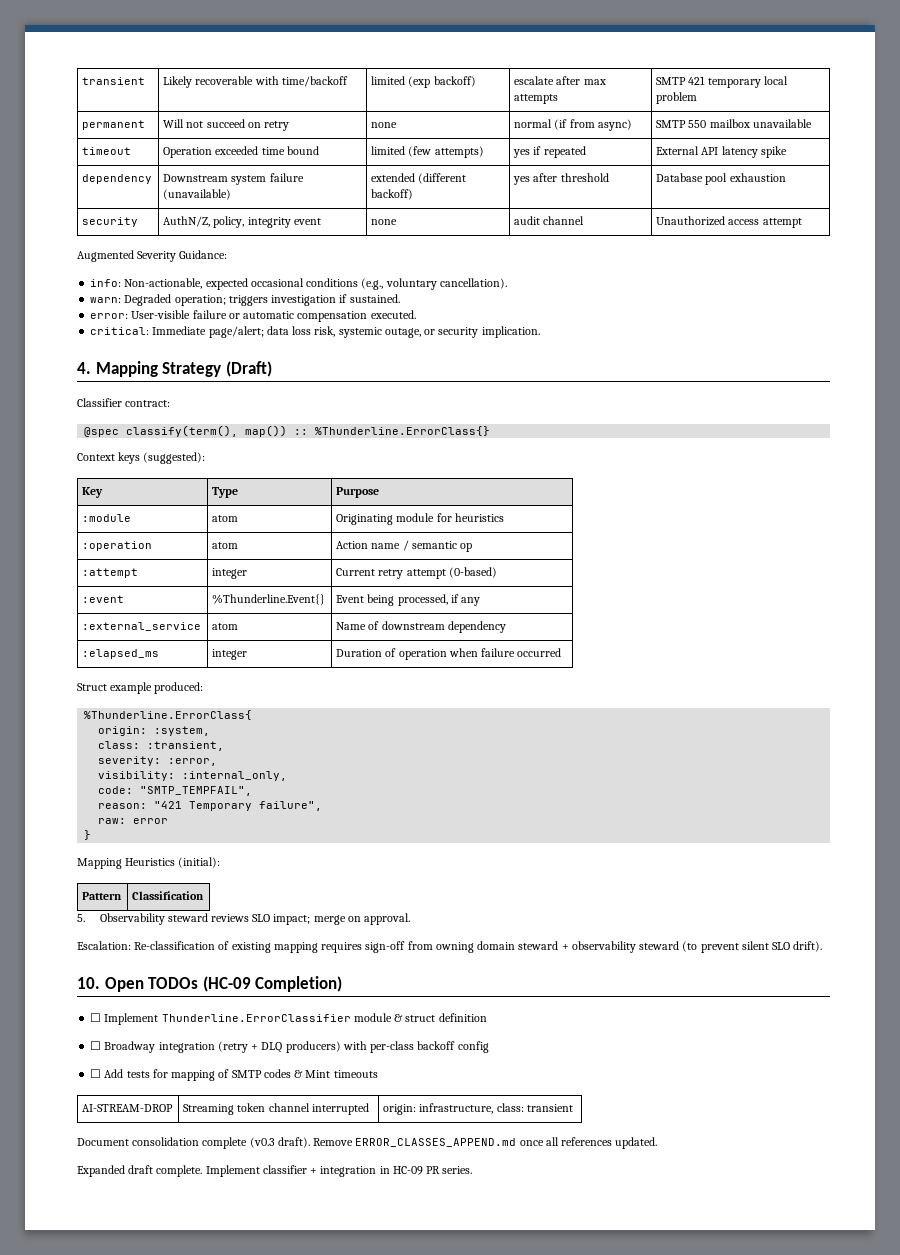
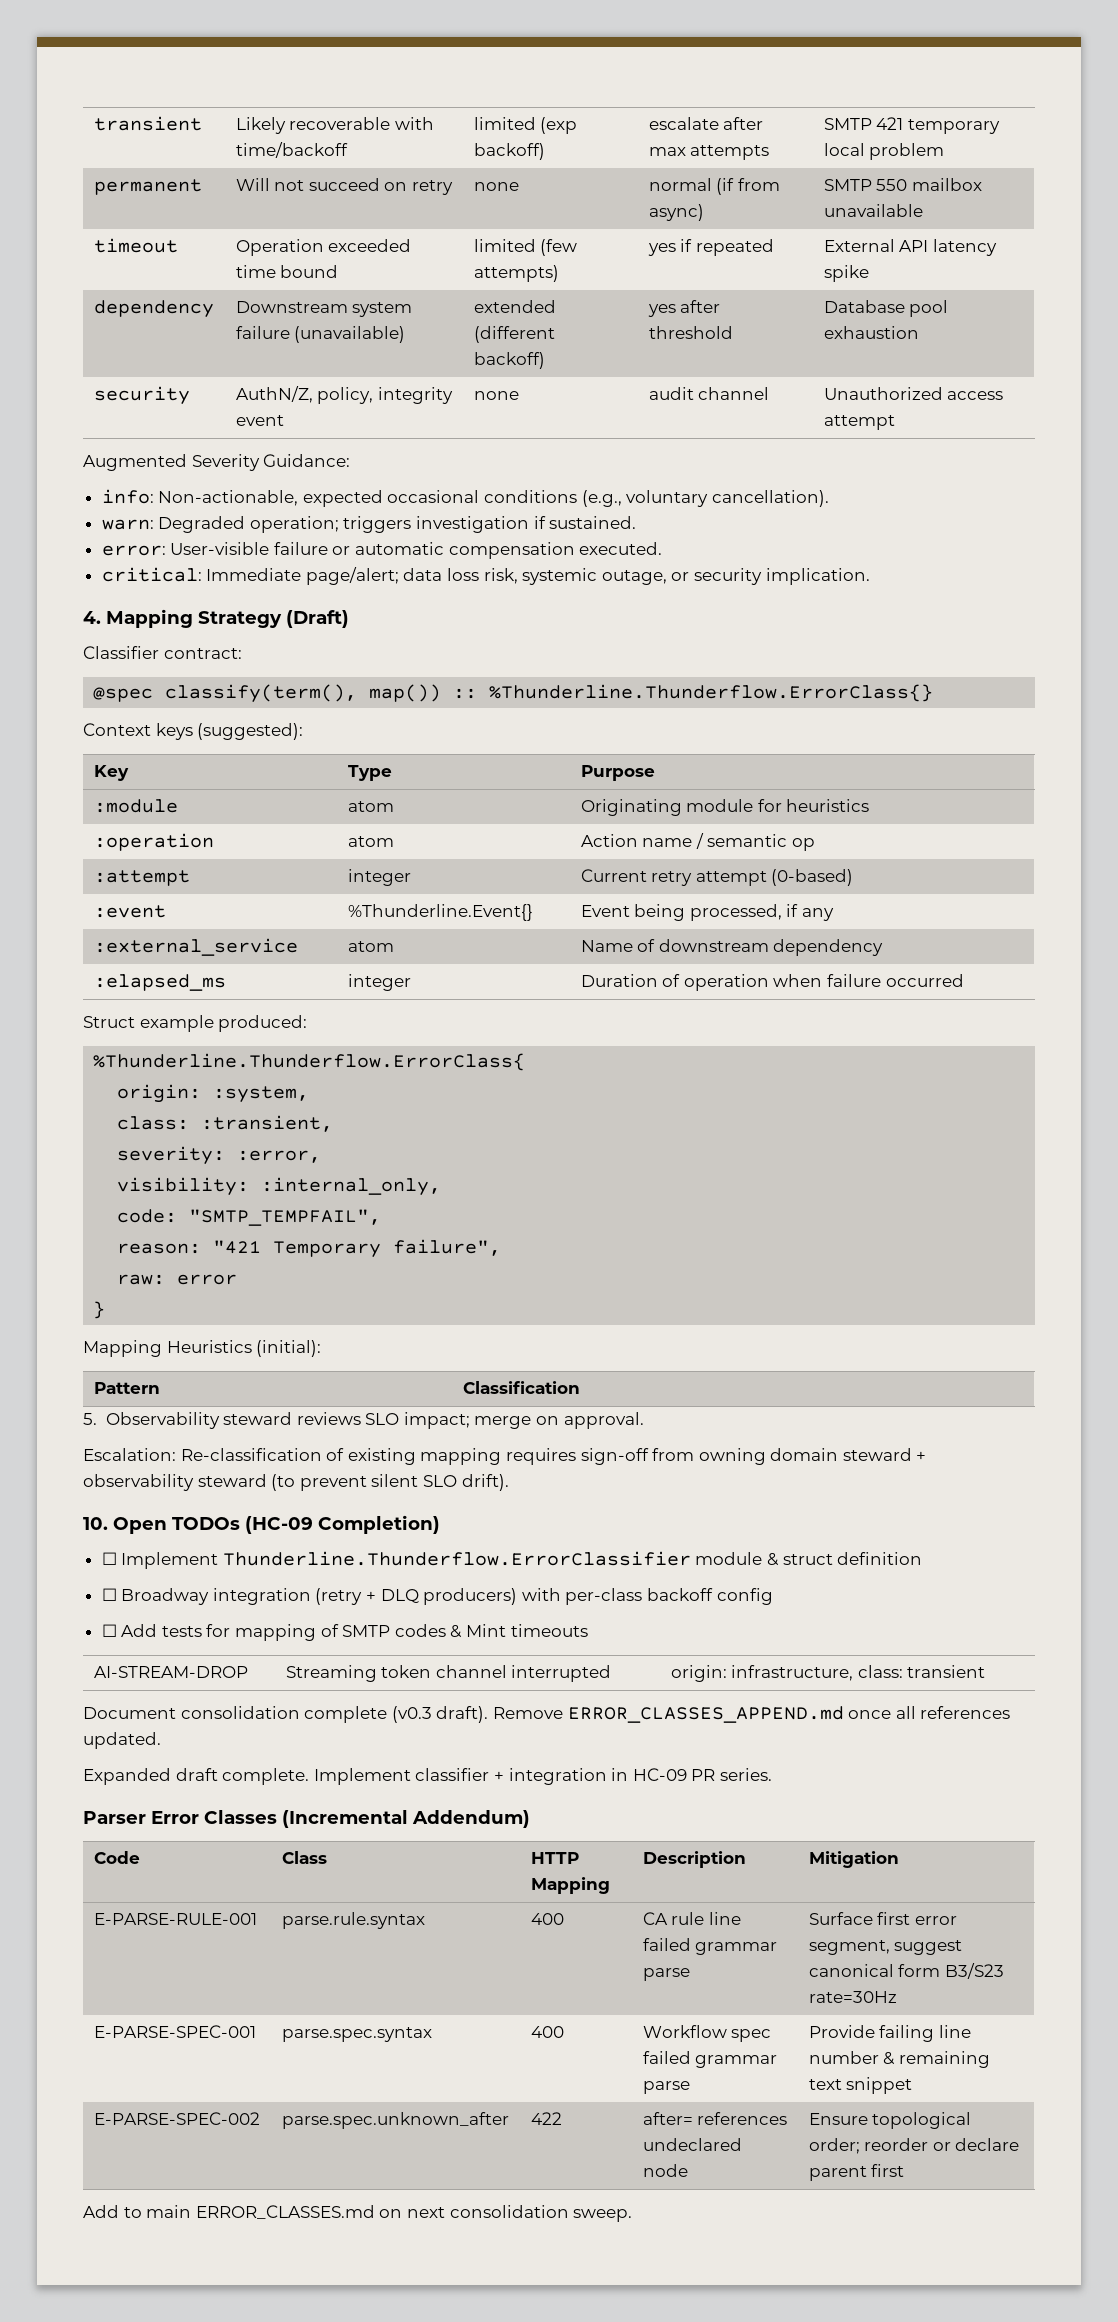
- @spec classify(term(), map()) :: %Thunderline.ErrorClass{}
+ @spec classify(term(), map()) :: %Thunderline.Thunderflow.ErrorClass{}
- %Thunderline.ErrorClass{
+ %Thunderline.Thunderflow.ErrorClass{
- ☐ Implement Thunderline.ErrorClassifier module & struct definition
+ ☐ Implement Thunderline.Thunderflow.ErrorClassifier module & struct definition
+ Parser Error Classes (Incremental Addendum)
+ Code | Class | HTTP Mapping | Description | Mitigation
+ E-PARSE-RULE-001 | parse.rule.syntax | 400 | CA rule line failed grammar parse | Surface first error segment, suggest canonical form B3/S23 rate=30Hz
+ E-PARSE-SPEC-001 | parse.spec.syntax | 400 | Workflow spec failed grammar parse | Provide failing line number & remaining text snippet
+ E-PARSE-SPEC-002 | parse.spec.unknown_after | 422 | after= references undeclared node | Ensure topological order; reorder or declare parent first
+ Add to main ERROR_CLASSES.md on next consolidation sweep.

